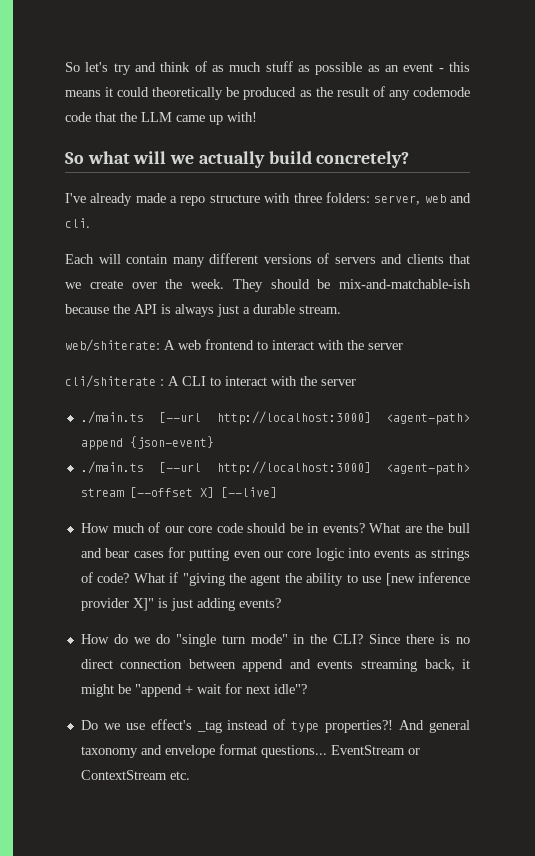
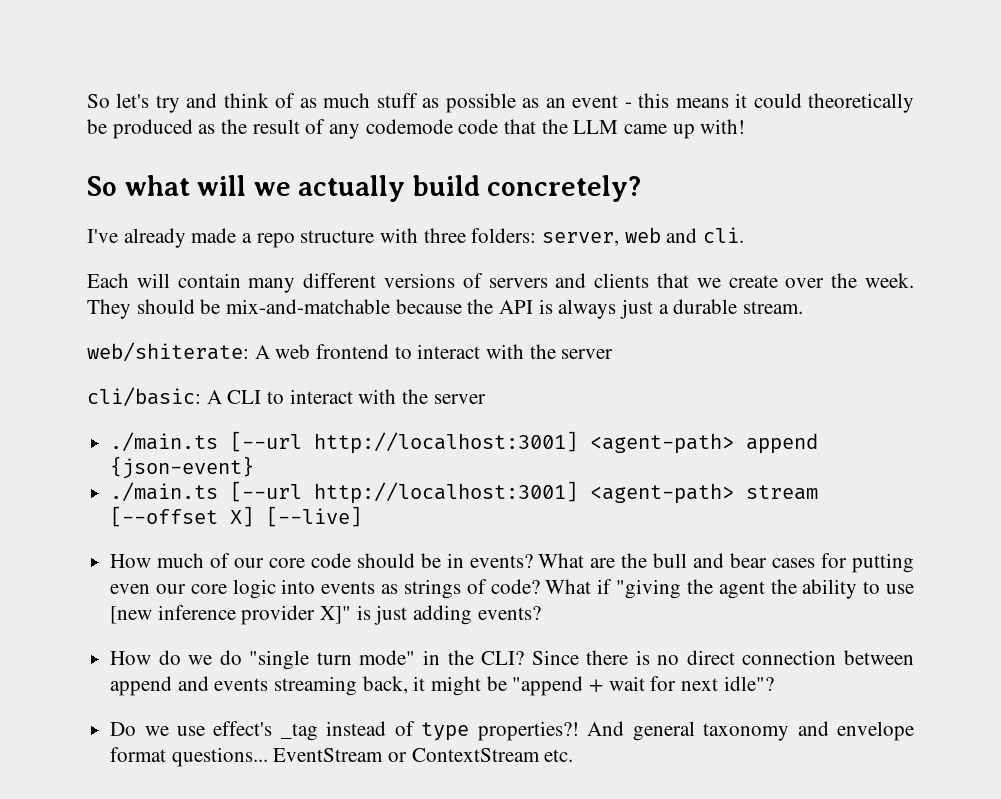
- They should be mix-and-matchable-ish because the API is always just a durable stream.
+ They should be mix-and-matchable because the API is always just a durable stream.
- cli/shiterate : A CLI to interact with the server
+ cli/basic: A CLI to interact with the server
- ./main.ts [--url http://localhost:3000] <agent-path> append {json-event}
+ ./main.ts [--url http://localhost:3001] <agent-path> append {json-event}
- ./main.ts [--url http://localhost:3000] <agent-path> stream [--offset X] [--live]
+ ./main.ts [--url http://localhost:3001] <agent-path> stream [--offset X] [--live]

